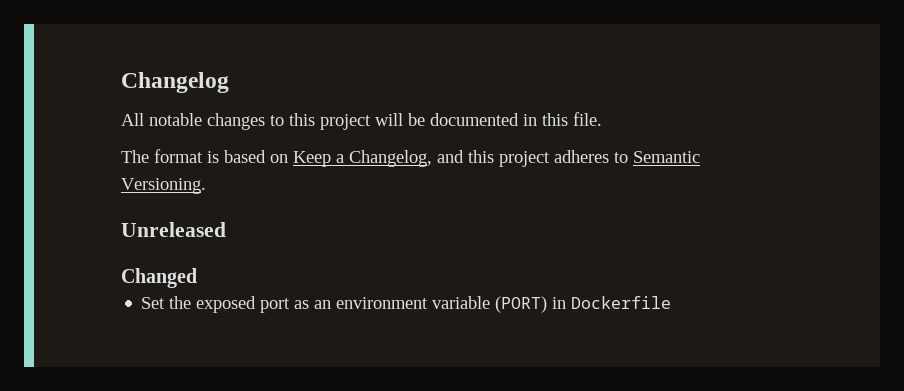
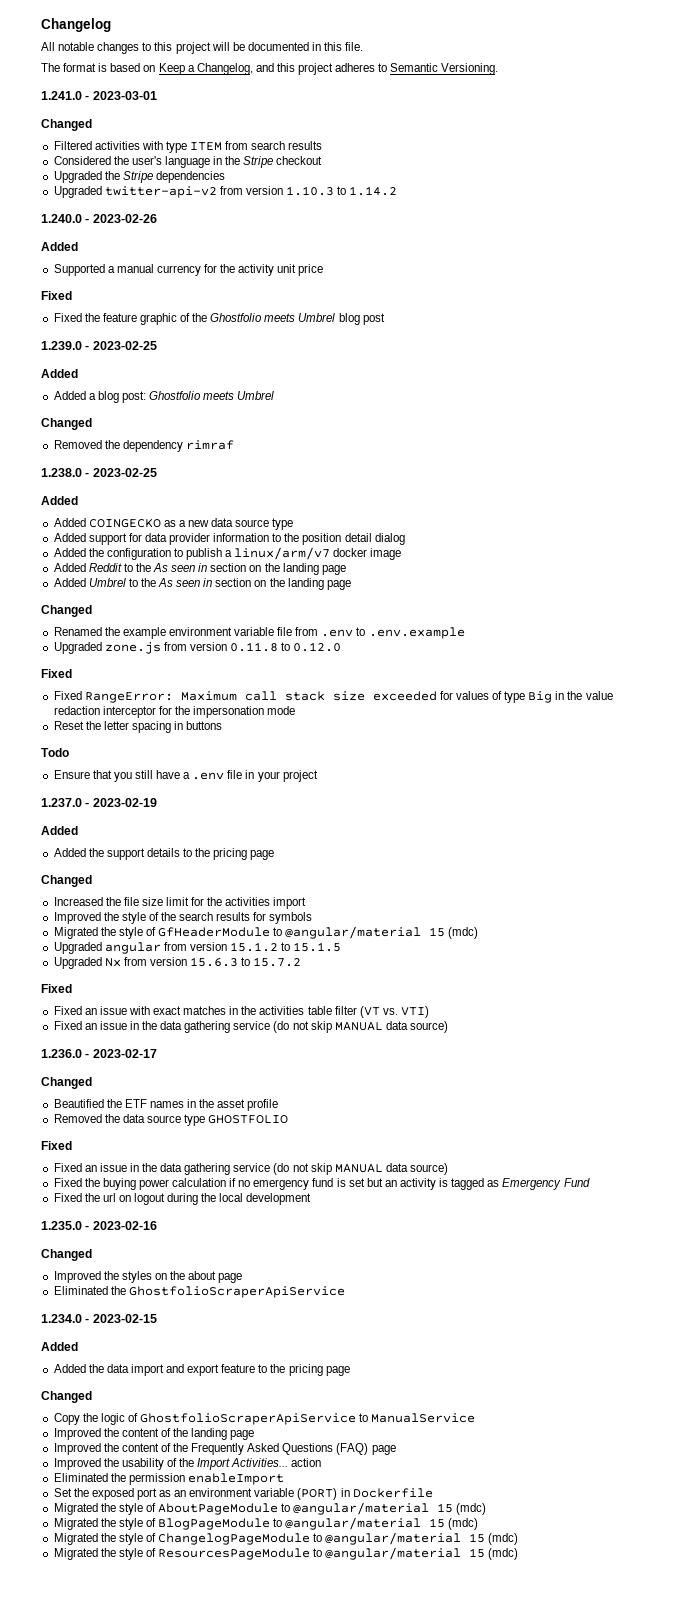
- Unreleased
+ 1.241.0 - 2023-03-01
  Changed
+ Filtered activities with type ITEM from search results
+ Considered the user's language in the Stripe checkout
+ Upgraded the Stripe dependencies
+ Upgraded twitter-api-v2 from version 1.10.3 to 1.14.2
+ 1.240.0 - 2023-02-26
+ Added
+ Supported a manual currency for the activity unit price
+ Fixed
+ Fixed the feature graphic of the Ghostfolio meets Umbrel blog post
+ 1.239.0 - 2023-02-25
+ Added
+ Added a blog post: Ghostfolio meets Umbrel
+ Changed
+ Removed the dependency rimraf
+ 1.238.0 - 2023-02-25
+ Added
+ Added COINGECKO as a new data source type
+ Added support for data provider information to the position detail dialog
+ Added the configuration to publish a linux/arm/v7 docker image
+ Added Reddit to the As seen in section on the landing page
+ Added Umbrel to the As seen in section on the landing page
+ Changed
+ Renamed the example environment variable file from .env to .env.example
+ Upgraded zone.js from version 0.11.8 to 0.12.0
+ Fixed
+ Fixed RangeError: Maximum call stack size exceeded for values of type Big in the value redaction interceptor for the impersonation mode
+ Reset the letter spacing in buttons
+ Todo
+ Ensure that you still have a .env file in your project
+ 1.237.0 - 2023-02-19
+ Added
+ Added the support details to the pricing page
+ Changed
+ Increased the file size limit for the activities import
+ Improved the style of the search results for symbols
+ Migrated the style of GfHeaderModule to @angular/material 15 (mdc)
+ Upgraded angular from version 15.1.2 to 15.1.5
+ Upgraded Nx from version 15.6.3 to 15.7.2
+ Fixed
+ Fixed an issue with exact matches in the activities table filter (VT vs. VTI)
+ Fixed an issue in the data gathering service (do not skip MANUAL data source)
+ 1.236.0 - 2023-02-17
+ Changed
+ Beautified the ETF names in the asset profile
+ Removed the data source type GHOSTFOLIO
+ Fixed
+ Fixed an issue in the data gathering service (do not skip MANUAL data source)
+ Fixed the buying power calculation if no emergency fund is set but an activity is tagged as Emergency Fund
+ Fixed the url on logout during the local development
+ 1.235.0 - 2023-02-16
+ Changed
+ Improved the styles on the about page
+ Eliminated the GhostfolioScraperApiService
+ 1.234.0 - 2023-02-15
+ Added
+ Added the data import and export feature to the pricing page
+ Changed
+ Copy the logic of GhostfolioScraperApiService to ManualService
+ Improved the content of the landing page
+ Improved the content of the Frequently Asked Questions (FAQ) page
+ Improved the usability of the Import Activities... action
+ Eliminated the permission enableImport
+ Migrated the style of AboutPageModule to @angular/material 15 (mdc)
+ Migrated the style of BlogPageModule to @angular/material 15 (mdc)
+ Migrated the style of ChangelogPageModule to @angular/material 15 (mdc)
+ Migrated the style of ResourcesPageModule to @angular/material 15 (mdc)

